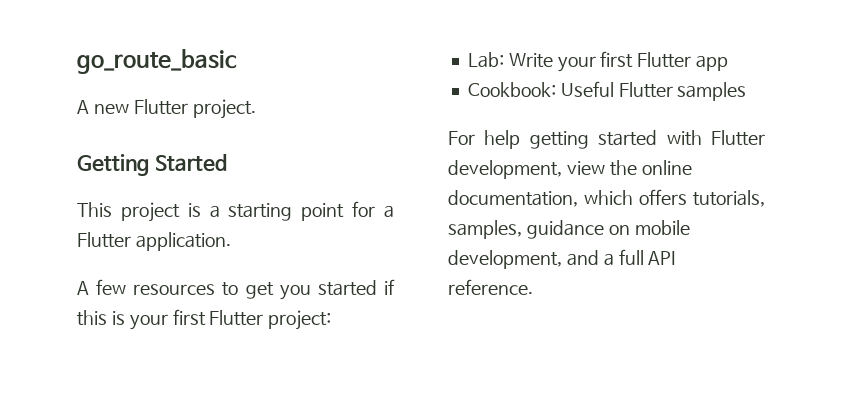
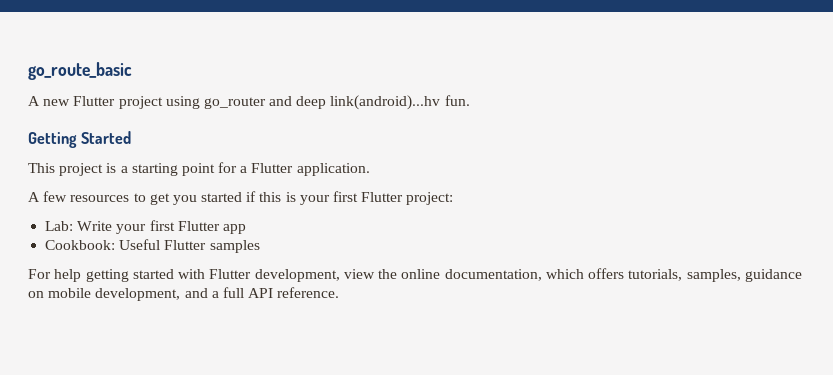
- A new Flutter project.
+ A new Flutter project using go_router and deep link(android)...hv fun.

